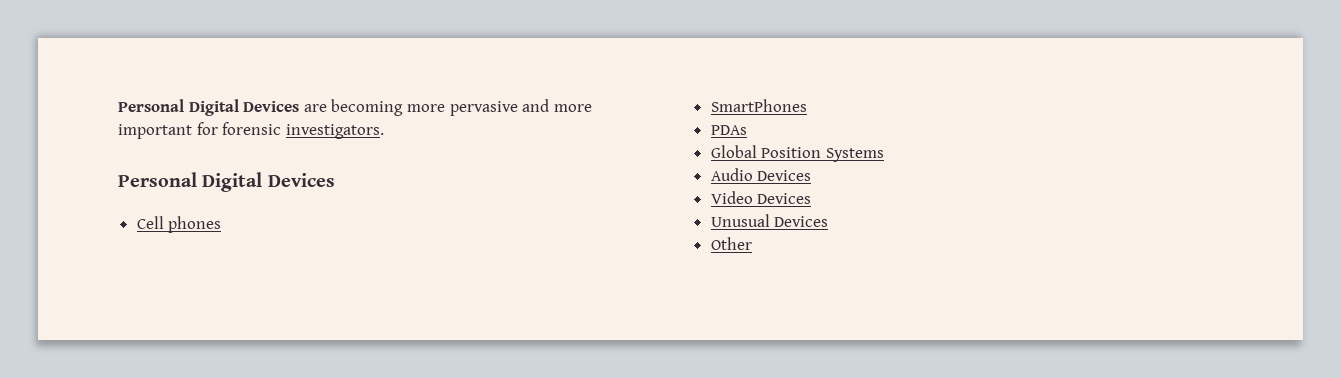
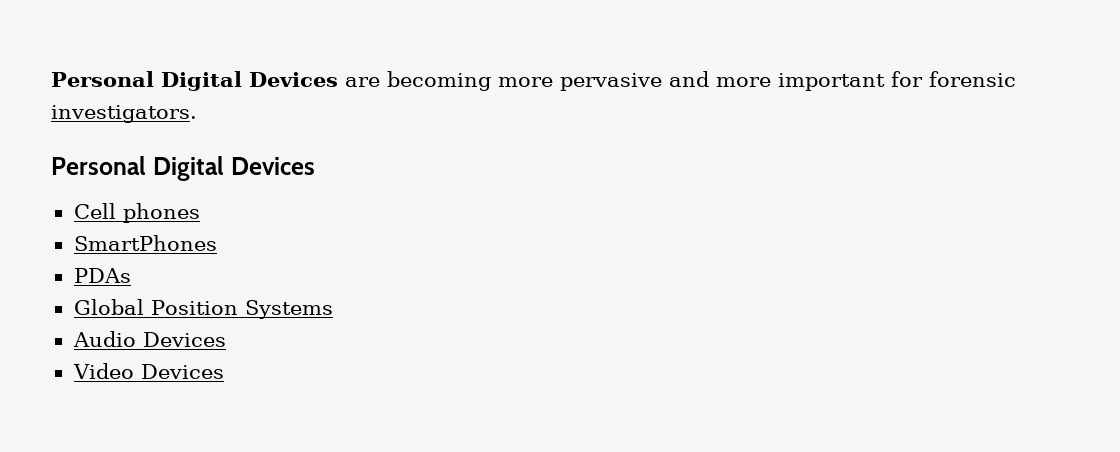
- Unusual Devices
- Other

